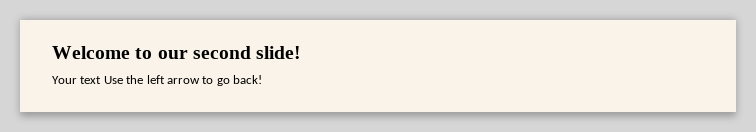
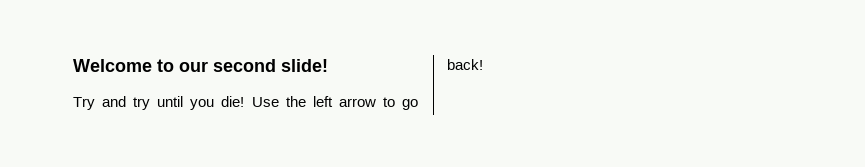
- Your text Use the left arrow to go back!
+ Try and try until you die! Use the left arrow to go back!

